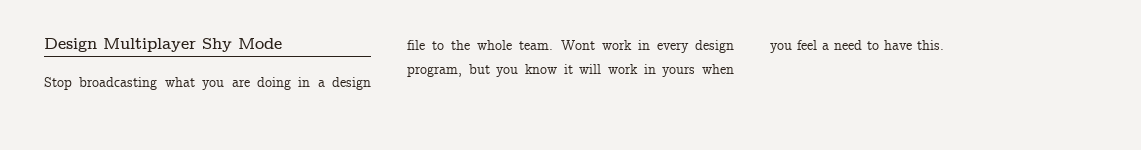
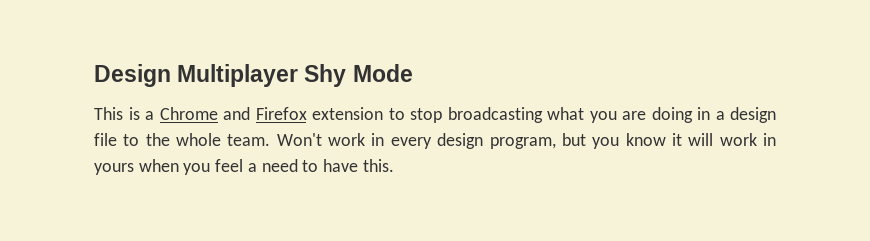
- Stop broadcasting what you are doing in a design file to the whole team.
+ This is a Chrome and Firefox extension to stop broadcasting what you are doing in a design file to the whole team.
- Wont work in every design program, but you know it will work in yours when you feel a need to have this.
+ Won't work in every design program, but you know it will work in yours when you feel a need to have this.

